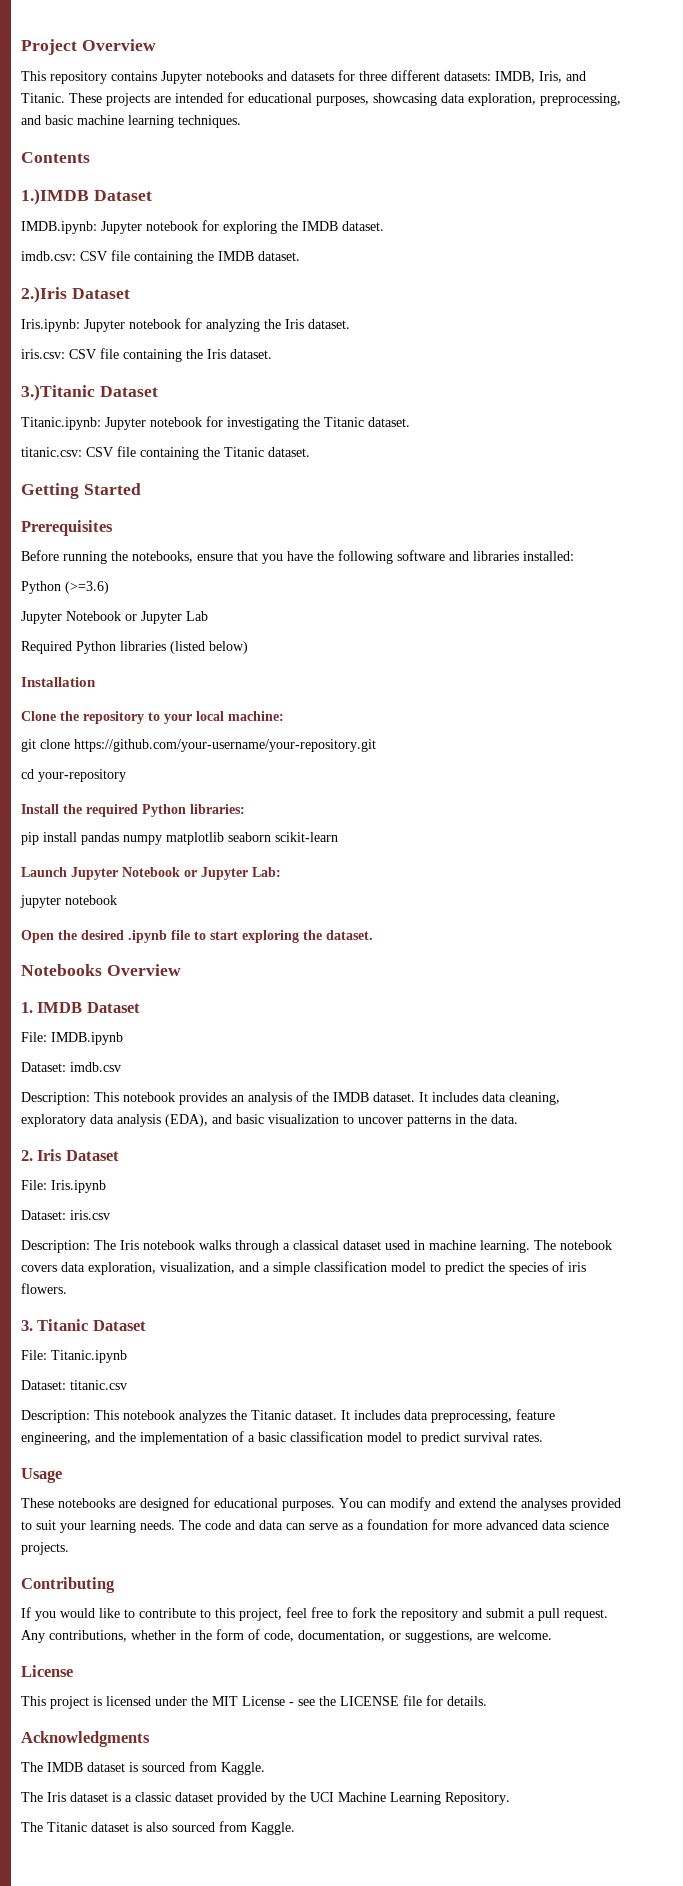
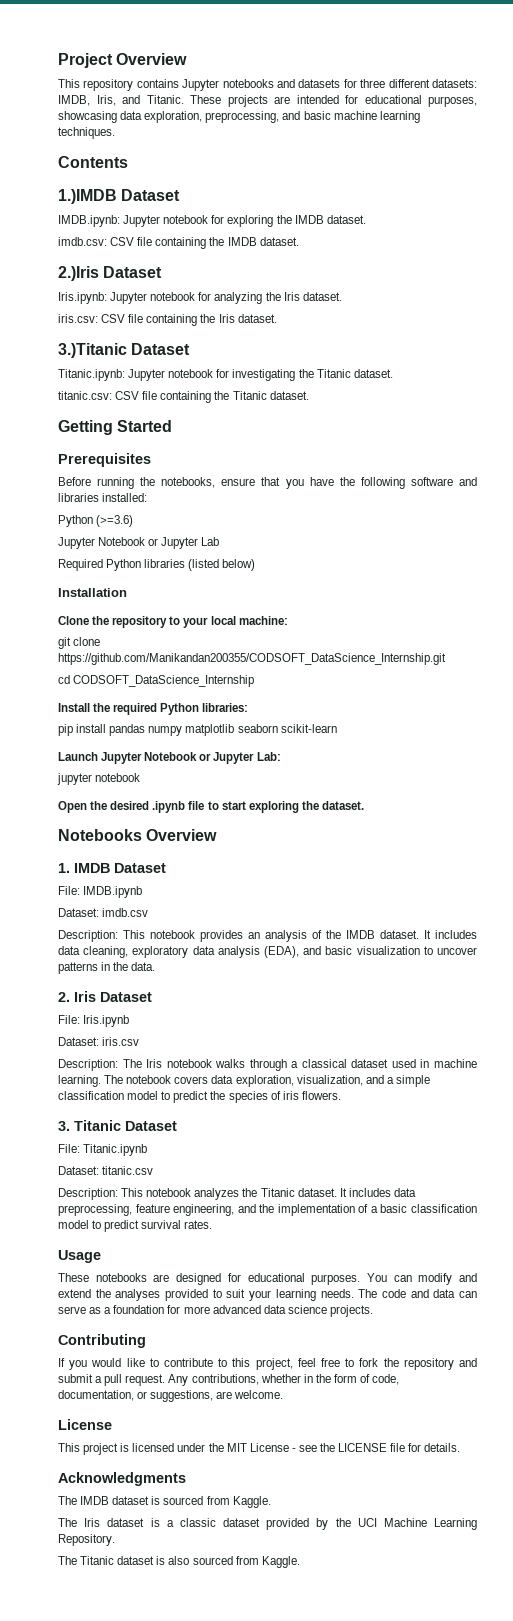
- git clone https://github.com/your-username/your-repository.git
+ git clone https://github.com/Manikandan200355/CODSOFT_DataScience_Internship.git
- cd your-repository
+ cd CODSOFT_DataScience_Internship

